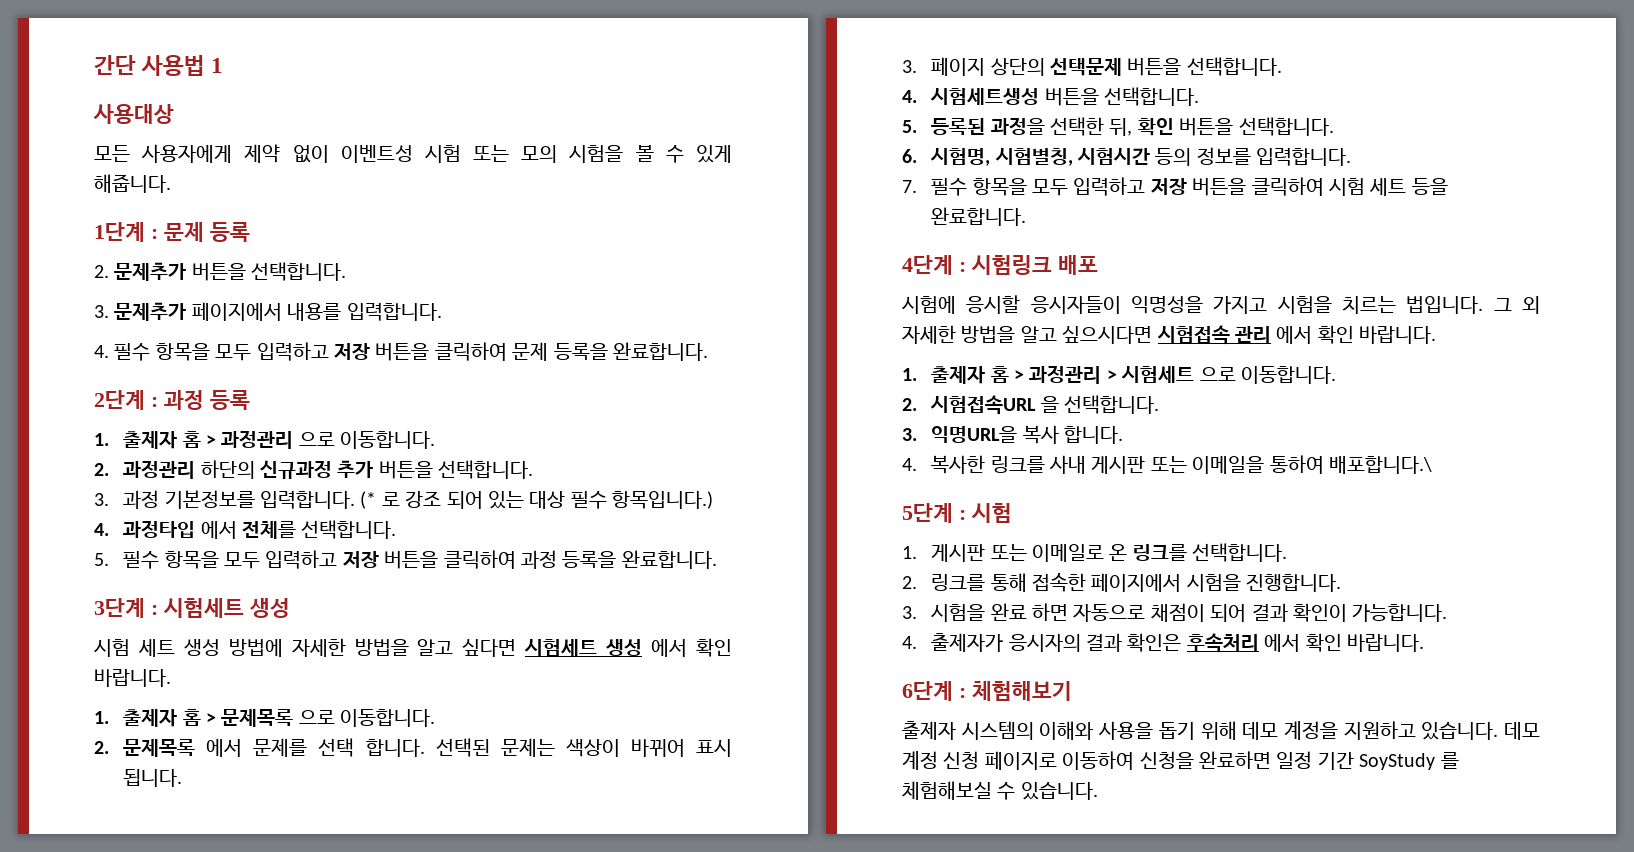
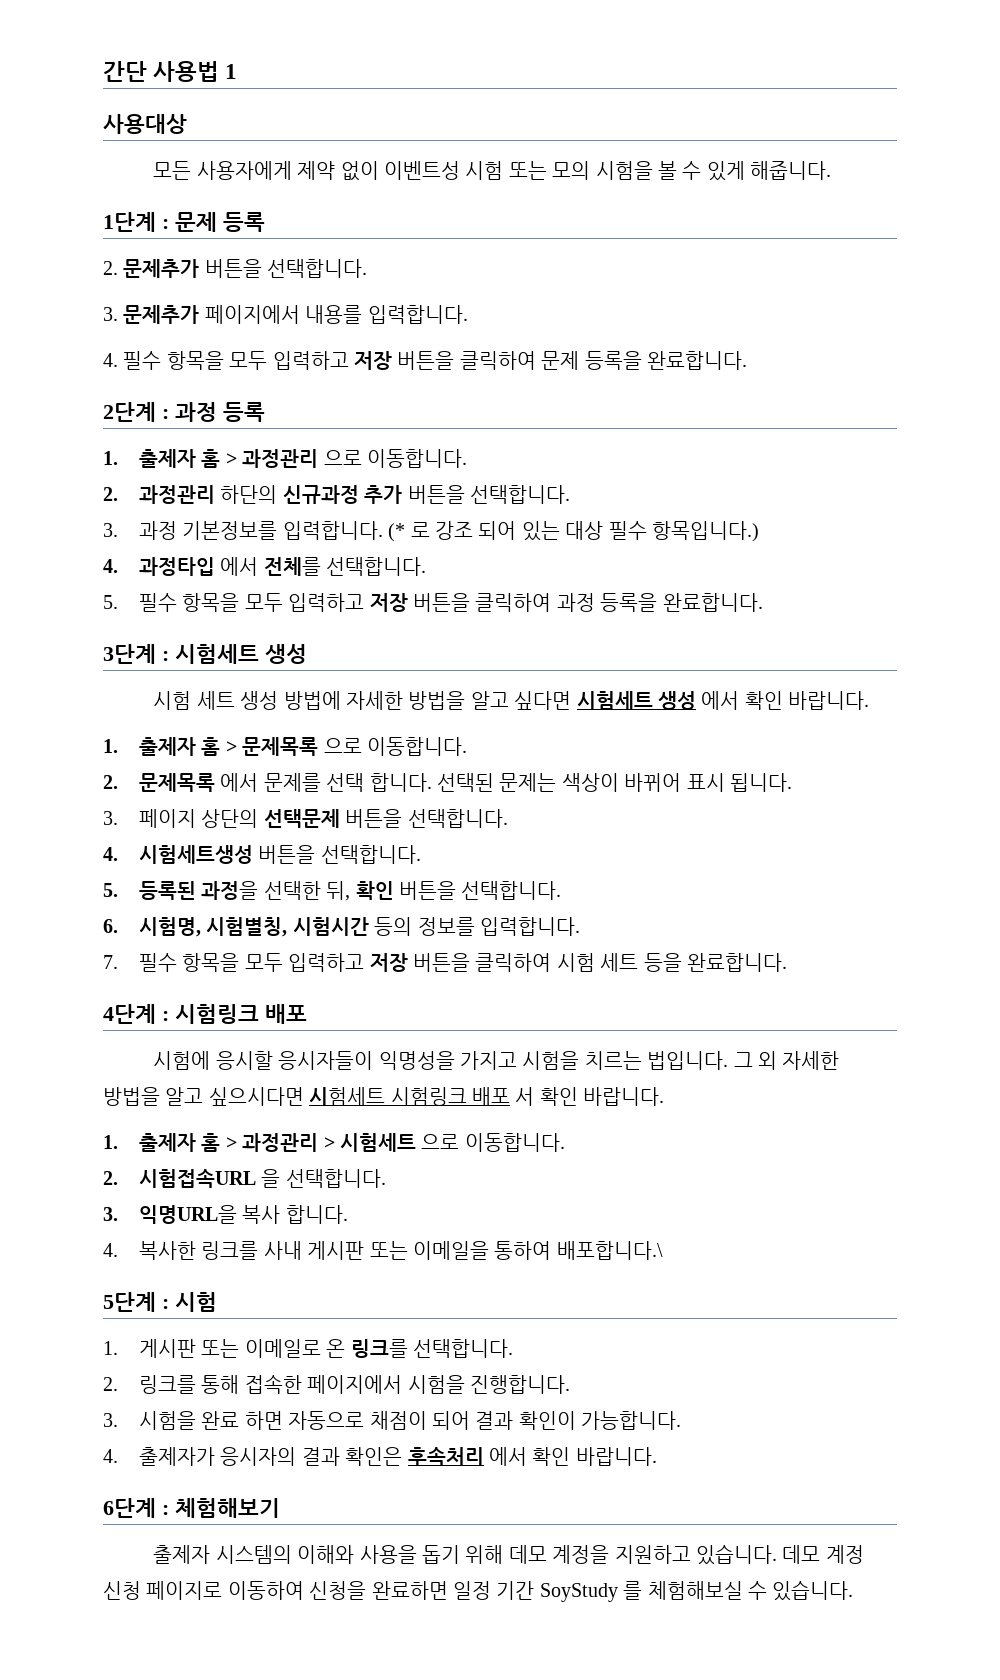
- 그 외 자세한 방법을 알고 싶으시다면 시험접속 관리 에서 확인 바랍니다.
+ 그 외 자세한 방법을 알고 싶으시다면 시험세트 시험링크 배포 서 확인 바랍니다.

